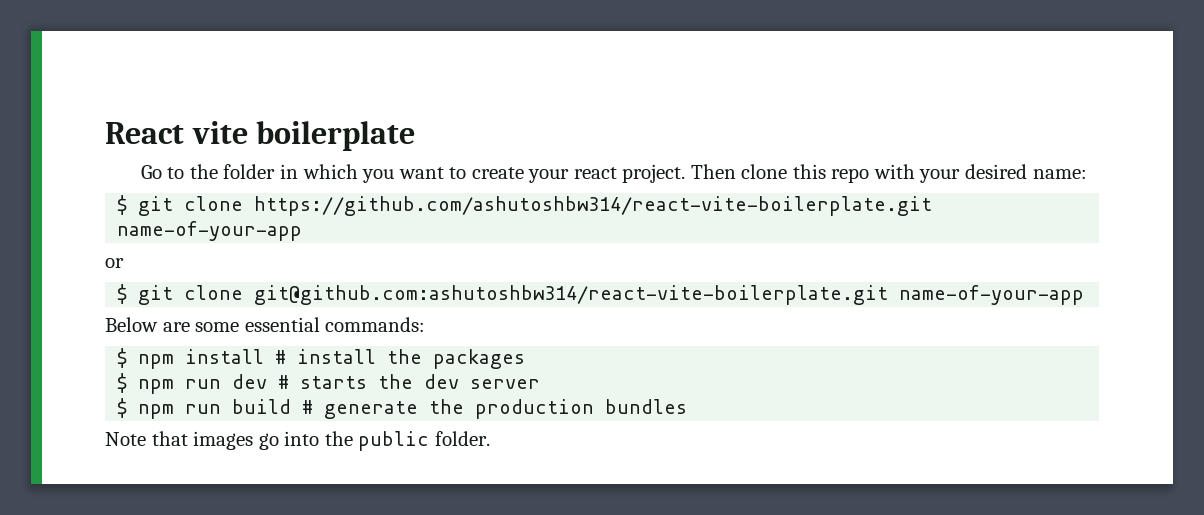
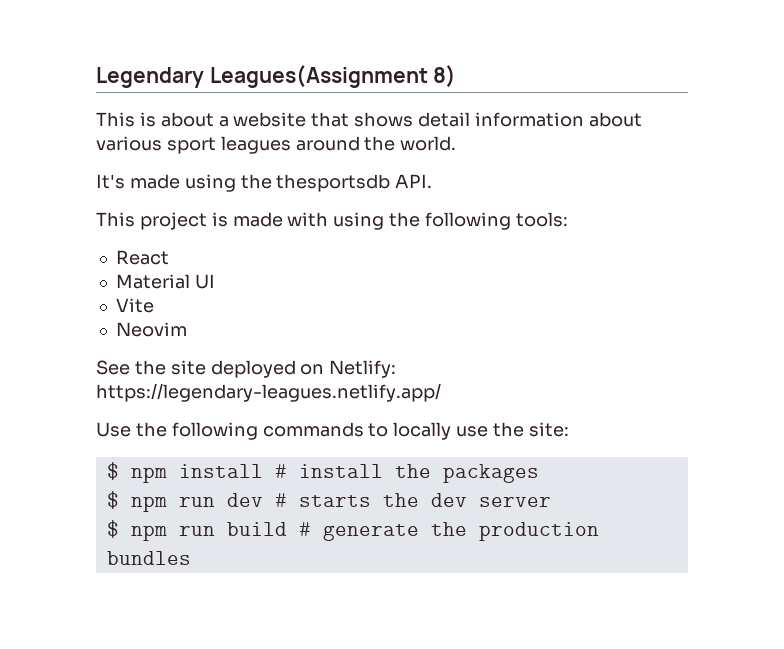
- React vite boilerplate
- Go to the folder in which you want to create your react project. Then clone this repo with your desired name:
- $ git clone https://github.com/ashutoshbw314/react-vite-boilerplate.git name-of-your-app
- or
- $ git clone git@github.com:ashutoshbw314/react-vite-boilerplate.git name-of-your-app
- Below are some essential commands:
+ Legendary Leagues(Assignment 8)
+ This is about a website that shows detail information about various sport leagues around the world.
+ It's made using the thesportsdb API.
+ This project is made with using the following tools:
+ React
+ Material UI
+ Vite
+ Neovim
+ See the site deployed on Netlify: https://legendary-leagues.netlify.app/
+ Use the following commands to locally use the site:
- Note that images go into the public folder.

